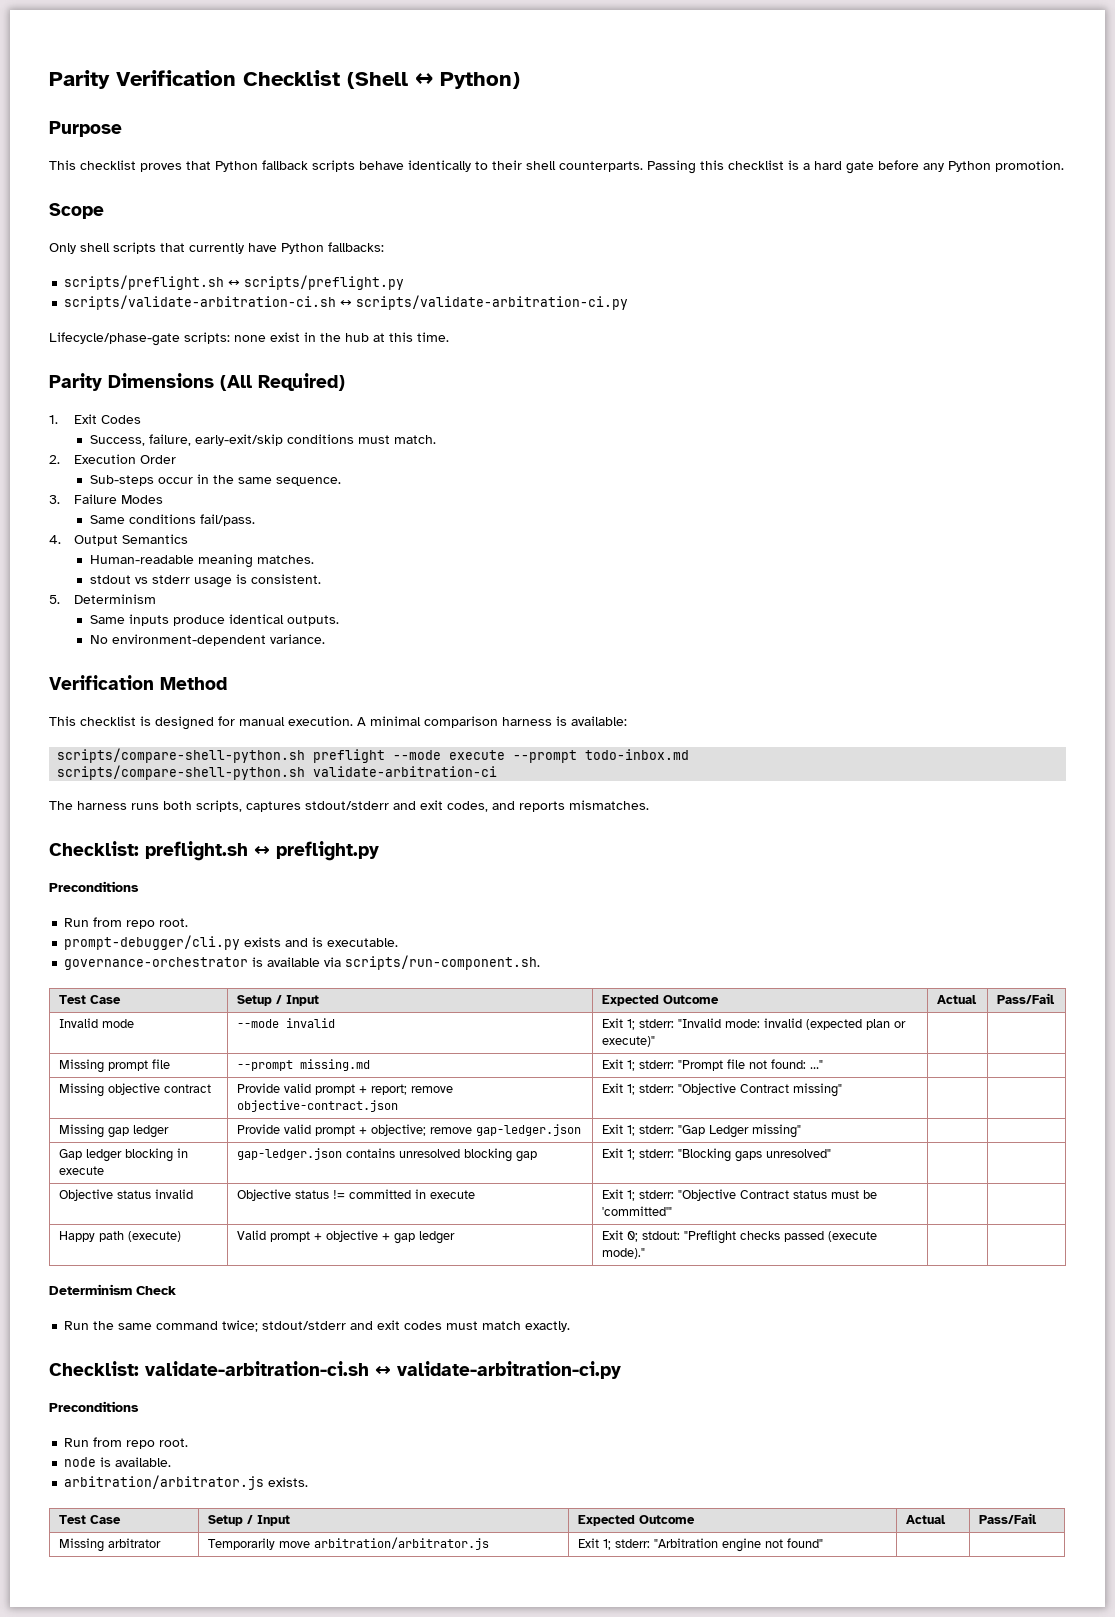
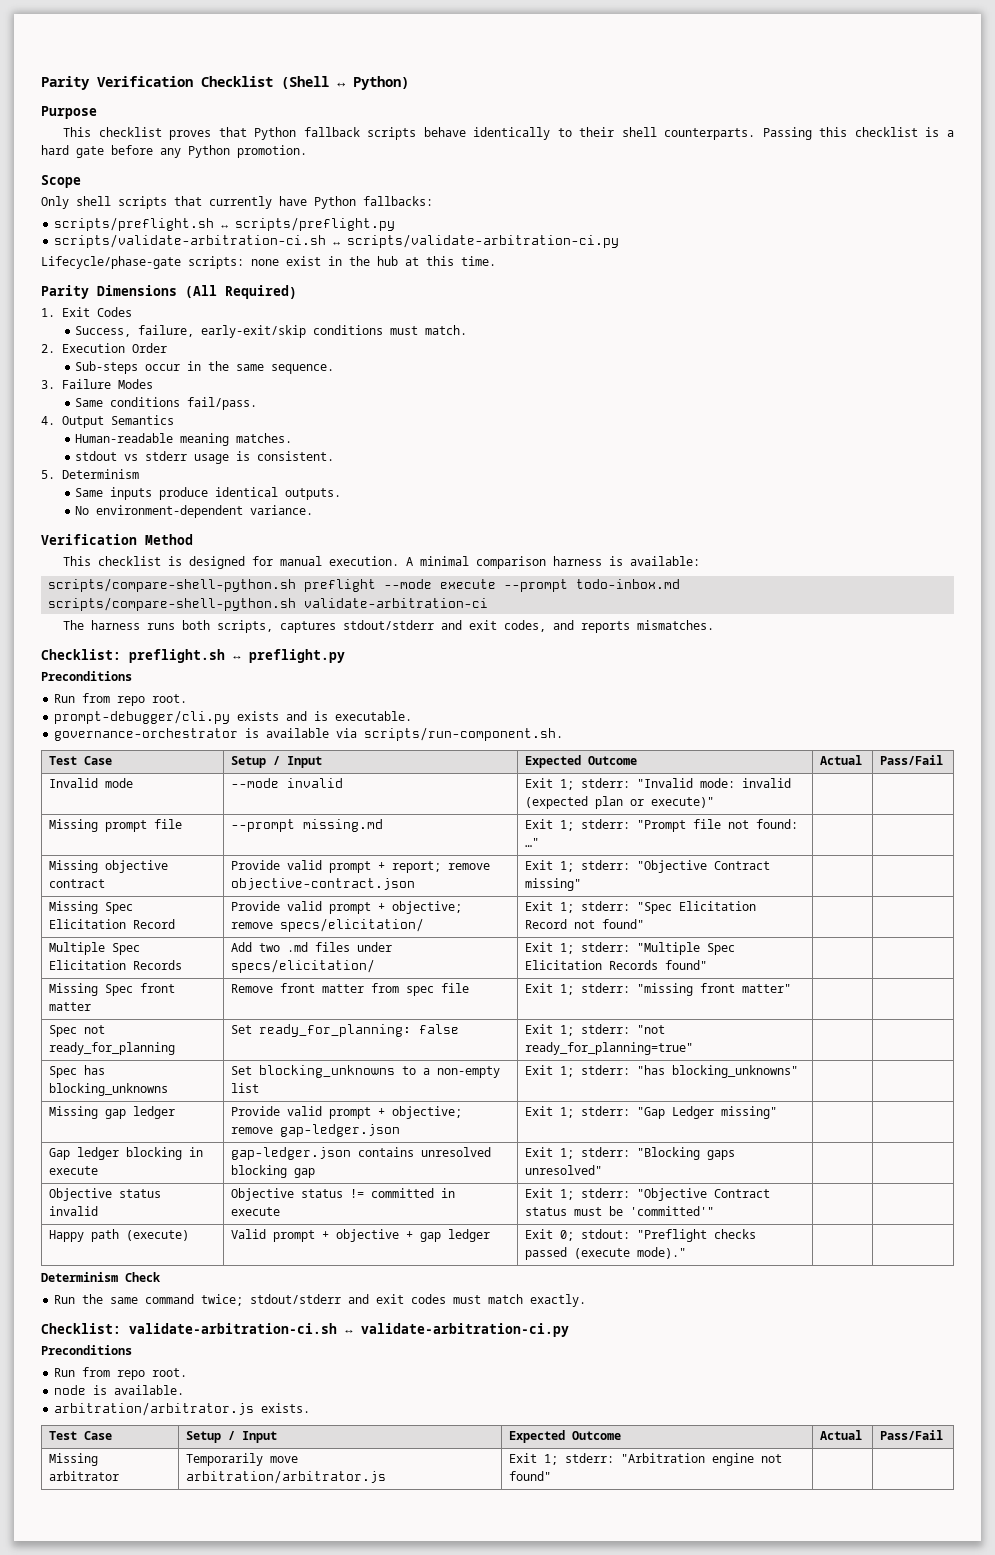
+ Missing Spec Elicitation Record | Provide valid prompt + objective; remove specs/elicitation/ | Exit 1; stderr: "Spec Elicitation Record not found" | |
+ Multiple Spec Elicitation Records | Add two .md files under specs/elicitation/ | Exit 1; stderr: "Multiple Spec Elicitation Records found" | |
+ Missing Spec front matter | Remove front matter from spec file | Exit 1; stderr: "missing front matter" | |
+ Spec not ready_for_planning | Set ready_for_planning: false | Exit 1; stderr: "not ready_for_planning=true" | |
+ Spec has blocking_unknowns | Set blocking_unknowns to a non-empty list | Exit 1; stderr: "has blocking_unknowns" | |

